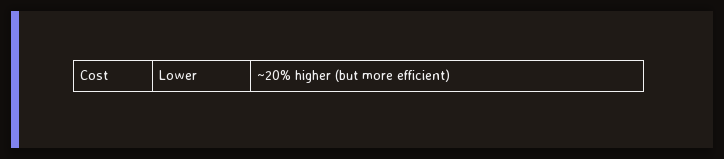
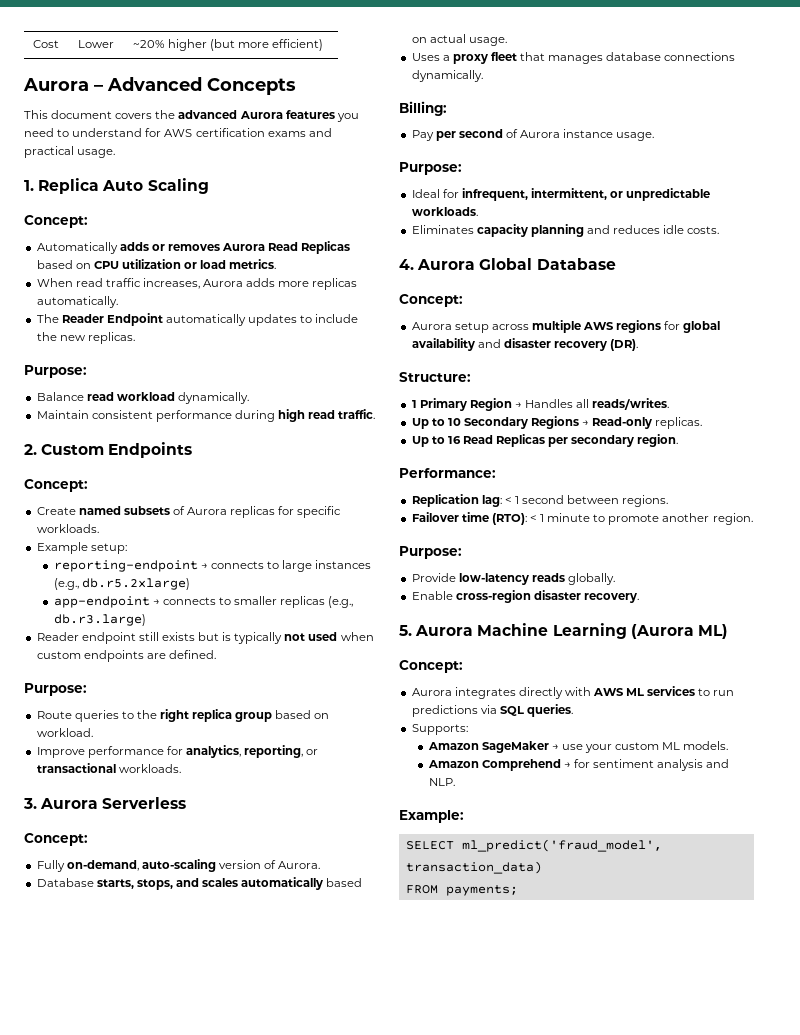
+ Aurora – Advanced Concepts
+ This document covers the advanced Aurora features you need to understand for AWS certification exams and practical usage.
+ 1. Replica Auto Scaling
+ Concept:
+ Automatically adds or removes Aurora Read Replicas based on CPU utilization or load metrics.
+ When read traffic increases, Aurora adds more replicas automatically.
+ The Reader Endpoint automatically updates to include the new replicas.
+ Purpose:
+ Balance read workload dynamically.
+ Maintain consistent performance during high read traffic.
+ 2. Custom Endpoints
+ Concept:
+ Create named subsets of Aurora replicas for specific workloads.
+ Example setup:
+ reporting-endpoint → connects to large instances (e.g., db.r5.2xlarge)
+ app-endpoint → connects to smaller replicas (e.g., db.r3.large)
+ Reader endpoint still exists but is typically not used when custom endpoints are defined.
+ Purpose:
+ Route queries to the right replica group based on workload.
+ Improve performance for analytics, reporting, or transactional workloads.
+ 3. Aurora Serverless
+ Concept:
+ Fully on-demand, auto-scaling version of Aurora.
+ Database starts, stops, and scales automatically based on actual usage.
+ Uses a proxy fleet that manages database connections dynamically.
+ Billing:
+ Pay per second of Aurora instance usage.
+ Purpose:
+ Ideal for infrequent, intermittent, or unpredictable workloads.
+ Eliminates capacity planning and reduces idle costs.
+ 4. Aurora Global Database
+ Concept:
+ Aurora setup across multiple AWS regions for global availability and disaster recovery (DR).
+ Structure:
+ 1 Primary Region → Handles all reads/writes.
+ Up to 10 Secondary Regions → Read-only replicas.
+ Up to 16 Read Replicas per secondary region.
+ Performance:
+ Replication lag: < 1 second between regions.
+ Failover time (RTO): < 1 minute to promote another region.
+ Purpose:
+ Provide low-latency reads globally.
+ Enable cross-region disaster recovery.
+ 5. Aurora Machine Learning (Aurora ML)
+ Concept:
+ Aurora integrates directly with AWS ML services to run predictions via SQL queries.
+ Supports:
+ Amazon SageMaker → use your custom ML models.
+ Amazon Comprehend → for sentiment analysis and NLP.
+ Example:
+ SELECT ml_predict('fraud_model', transaction_data)
+ FROM payments;

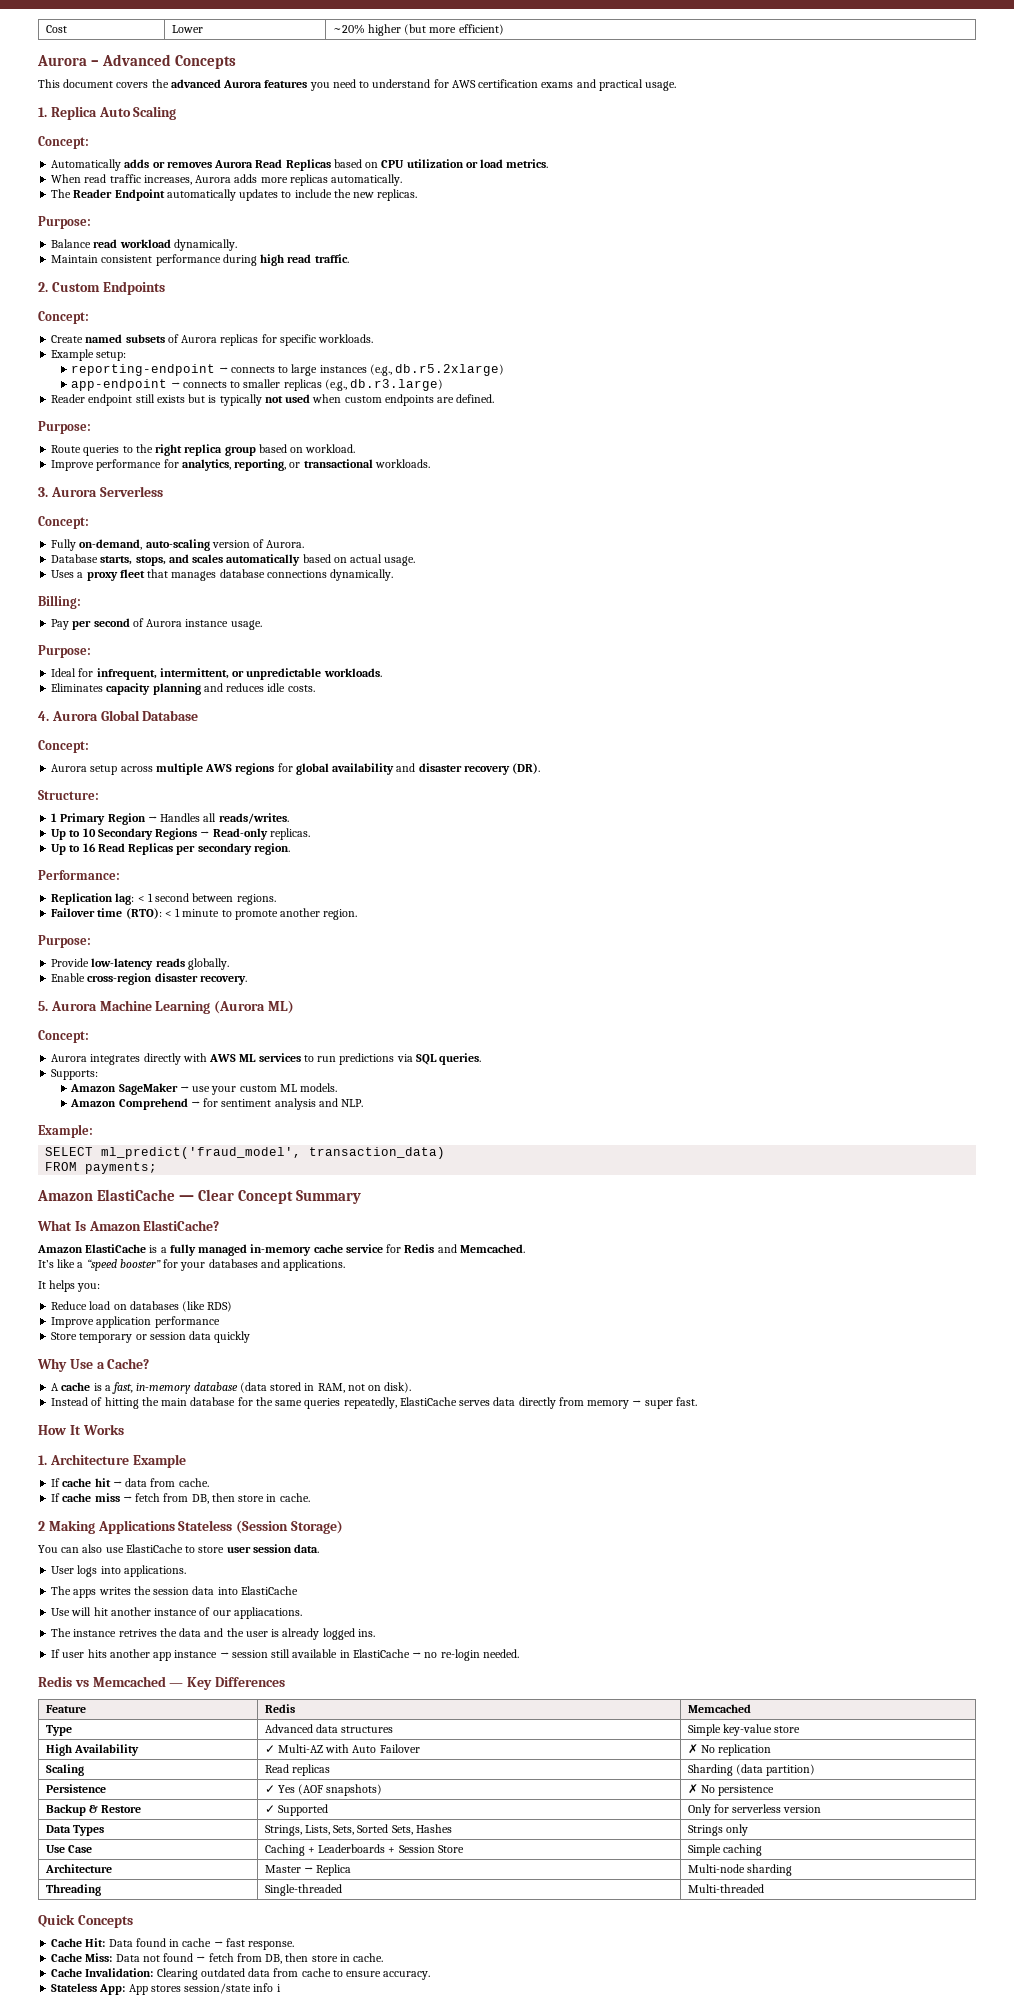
+ Amazon ElastiCache — Clear Concept Summary
+ What Is Amazon ElastiCache?
+ Amazon ElastiCache is a fully managed in-memory cache service for Redis and Memcached.
+ It’s like a “speed booster” for your databases and applications.
+ It helps you:
+ Reduce load on databases (like RDS)
+ Improve application performance
+ Store temporary or session data quickly
+ Why Use a Cache?
+ A cache is a fast, in-memory database (data stored in RAM, not on disk).
+ Instead of hitting the main database for the same queries repeatedly, ElastiCache serves data directly from memory → super fast.
+ How It Works
+ 1. Architecture Example
+ If cache hit → data from cache.
+ If cache miss → fetch from DB, then store in cache.
+ 2 Making Applications Stateless (Session Storage)
+ You can also use ElastiCache to store user session data.
+ User logs into applications.
+ The apps writes the session data into ElastiCache
+ Use will hit another instance of our appliacations.
+ The instance retrives the data and the user is already logged ins.
+ If user hits another app instance → session still available in ElastiCache → no re-login needed.
+ Redis vs Memcached — Key Differences
+ Feature | Redis | Memcached
+ Type | Advanced data structures | Simple key-value store
+ High Availability | ✓ Multi-AZ with Auto Failover | ✗ No replication
+ Scaling | Read replicas | Sharding (data partition)
+ Persistence | ✓ Yes (AOF snapshots) | ✗ No persistence
+ Backup & Restore | ✓ Supported | Only for serverless version
+ Data Types | Strings, Lists, Sets, Sorted Sets, Hashes | Strings only
+ Use Case | Caching + Leaderboards + Session Store | Simple caching
+ Architecture | Master → Replica | Multi-node sharding
+ Threading | Single-threaded | Multi-threaded
+ Quick Concepts
+ Cache Hit: Data found in cache → fast response.
+ Cache Miss: Data not found → fetch from DB, then store in cache.
+ Cache Invalidation: Clearing outdated data from cache to ensure accuracy.
+ Stateless App: App stores session/state info i

